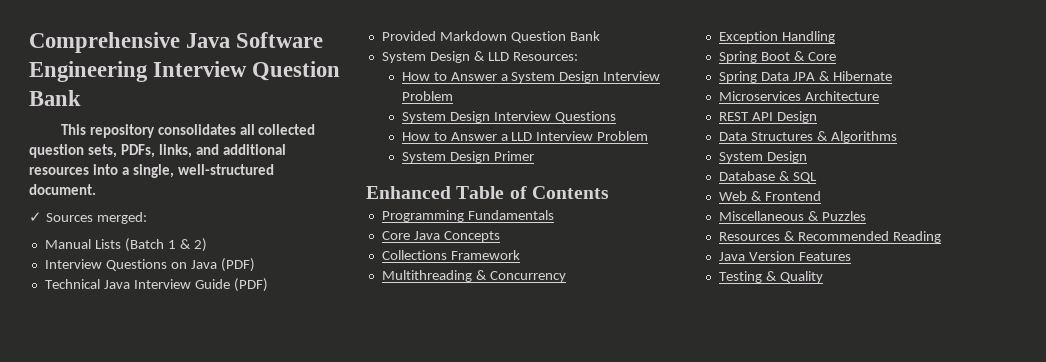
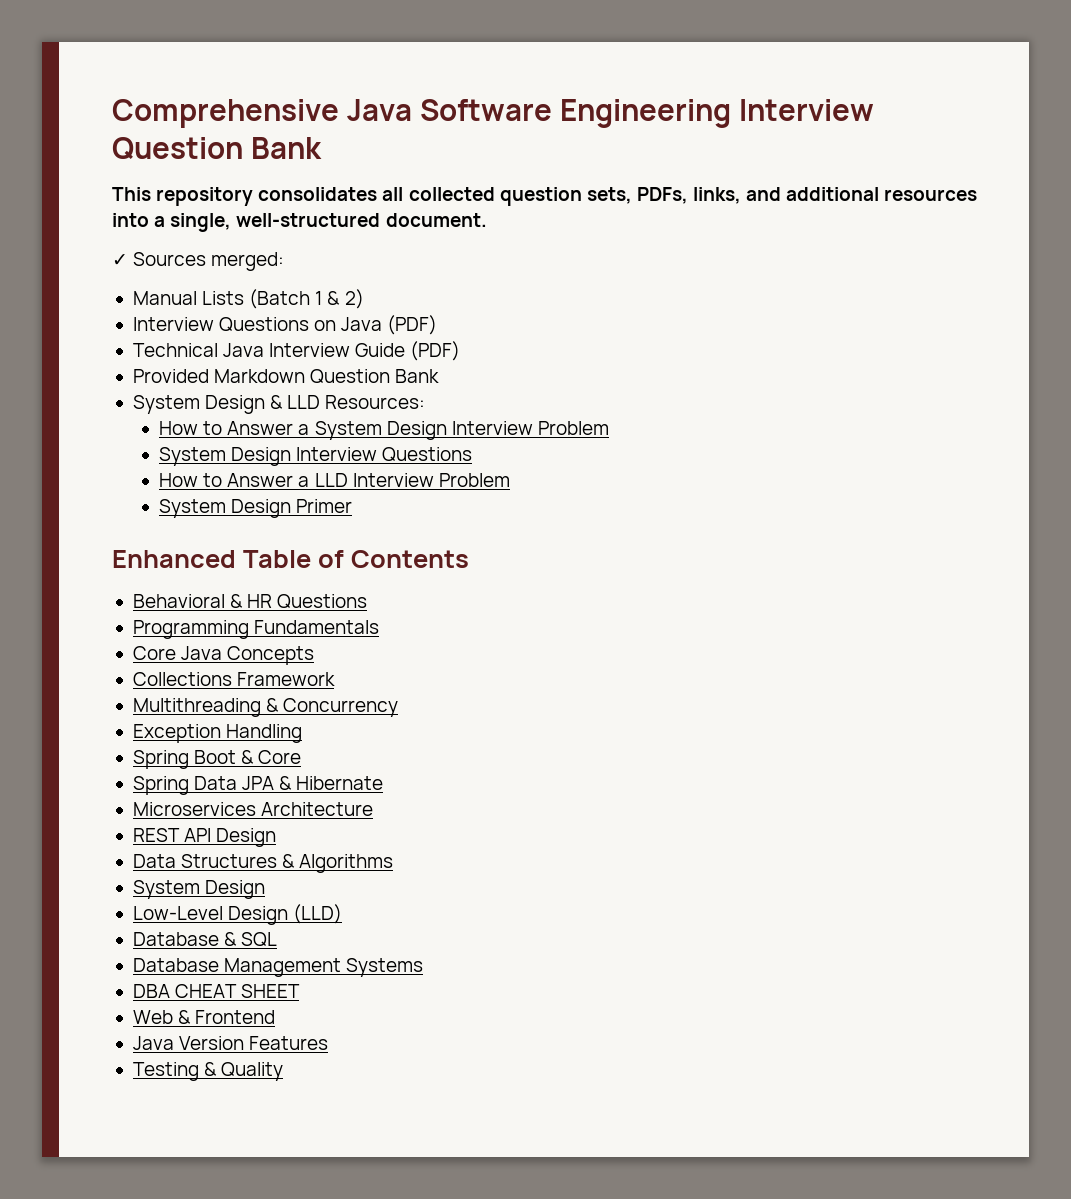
+ Behavioral & HR Questions
+ Low-Level Design (LLD)
+ Database Management Systems
+ DBA CHEAT SHEET
  Web & Frontend
- Miscellaneous & Puzzles
- Resources & Recommended Reading

